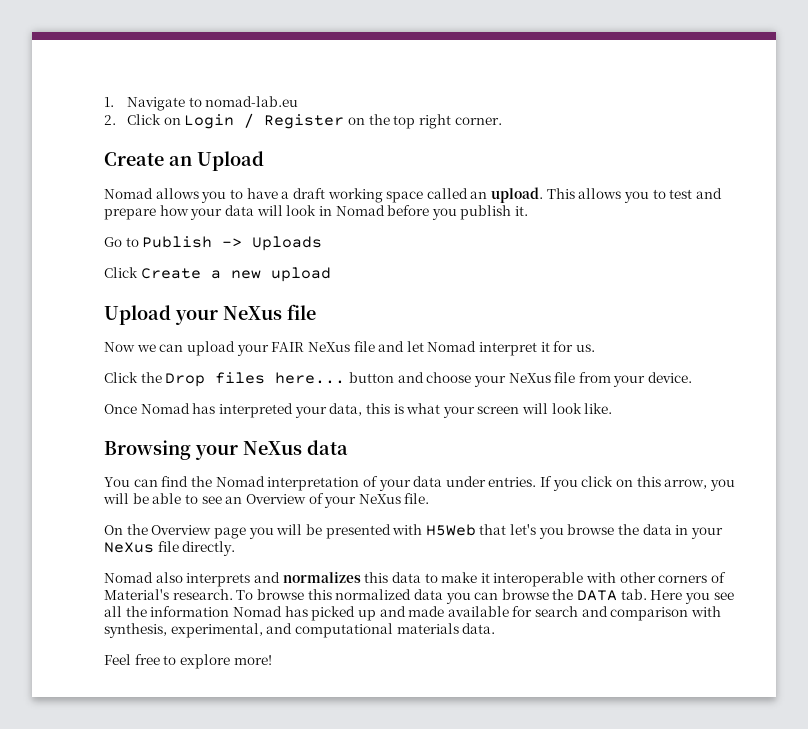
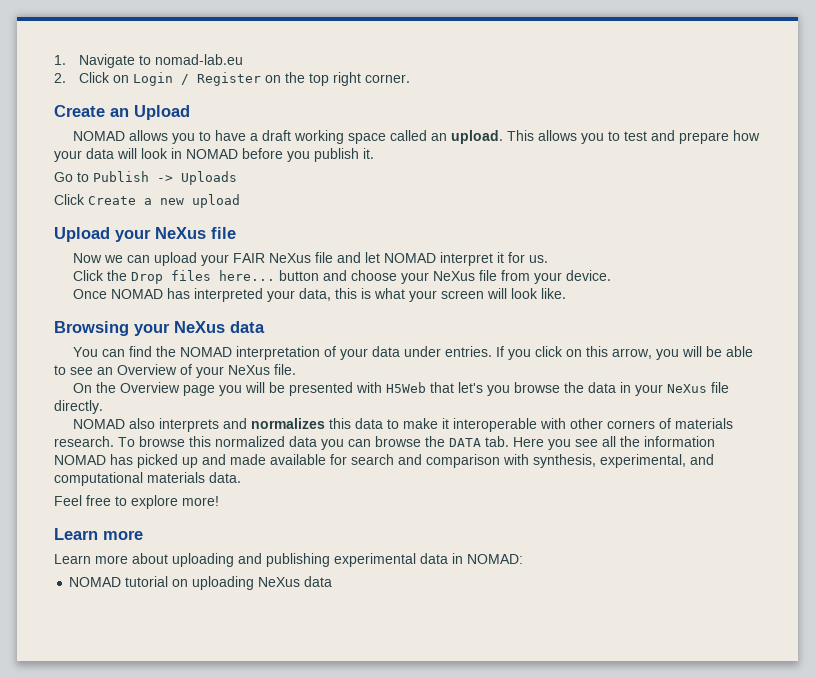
- Nomad allows you to have a draft working space called an upload.
+ NOMAD allows you to have a draft working space called an upload.
- This allows you to test and prepare how your data will look in Nomad before you publish it.
+ This allows you to test and prepare how your data will look in NOMAD before you publish it.
- Now we can upload your FAIR NeXus file and let Nomad interpret it for us.
+ Now we can upload your FAIR NeXus file and let NOMAD interpret it for us.
- Once Nomad has interpreted your data, this is what your screen will look like.
+ Once NOMAD has interpreted your data, this is what your screen will look like.
- You can find the Nomad interpretation of your data under entries.
+ You can find the NOMAD interpretation of your data under entries.
- Nomad also interprets and normalizes this data to make it interoperable with other corners of Material's research.
+ NOMAD also interprets and normalizes this data to make it interoperable with other corners of materials research.
- To browse this normalized data you can browse the DATA tab. Here you see all the information Nomad has picked up and made available for search and comparison with synthesis, experimental, and computational materials data.
+ To browse this normalized data you can browse the DATA tab. Here you see all the information NOMAD has picked up and made available for search and comparison with synthesis, experimental, and computational materials data.
  Feel free to explore more!
+ Learn more
+ Learn more about uploading and publishing experimental data in NOMAD:
+ NOMAD tutorial on uploading NeXus data

